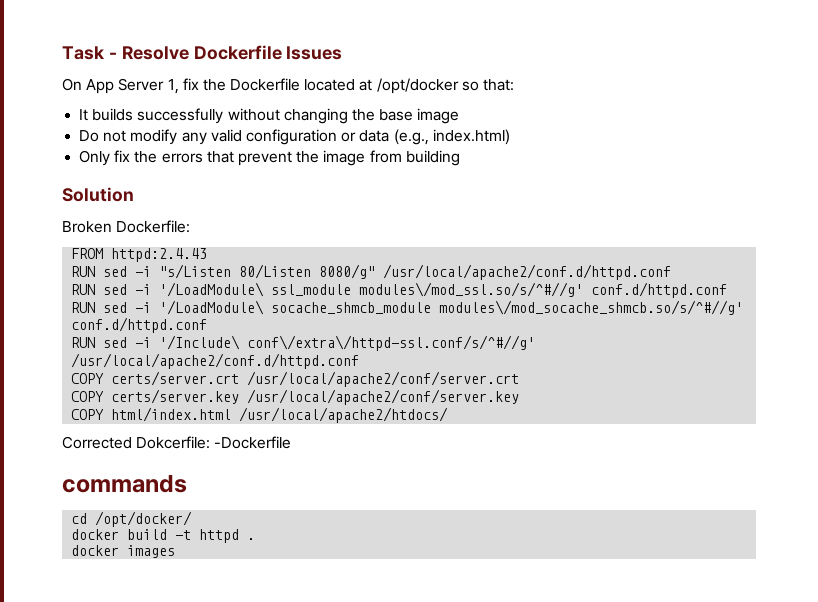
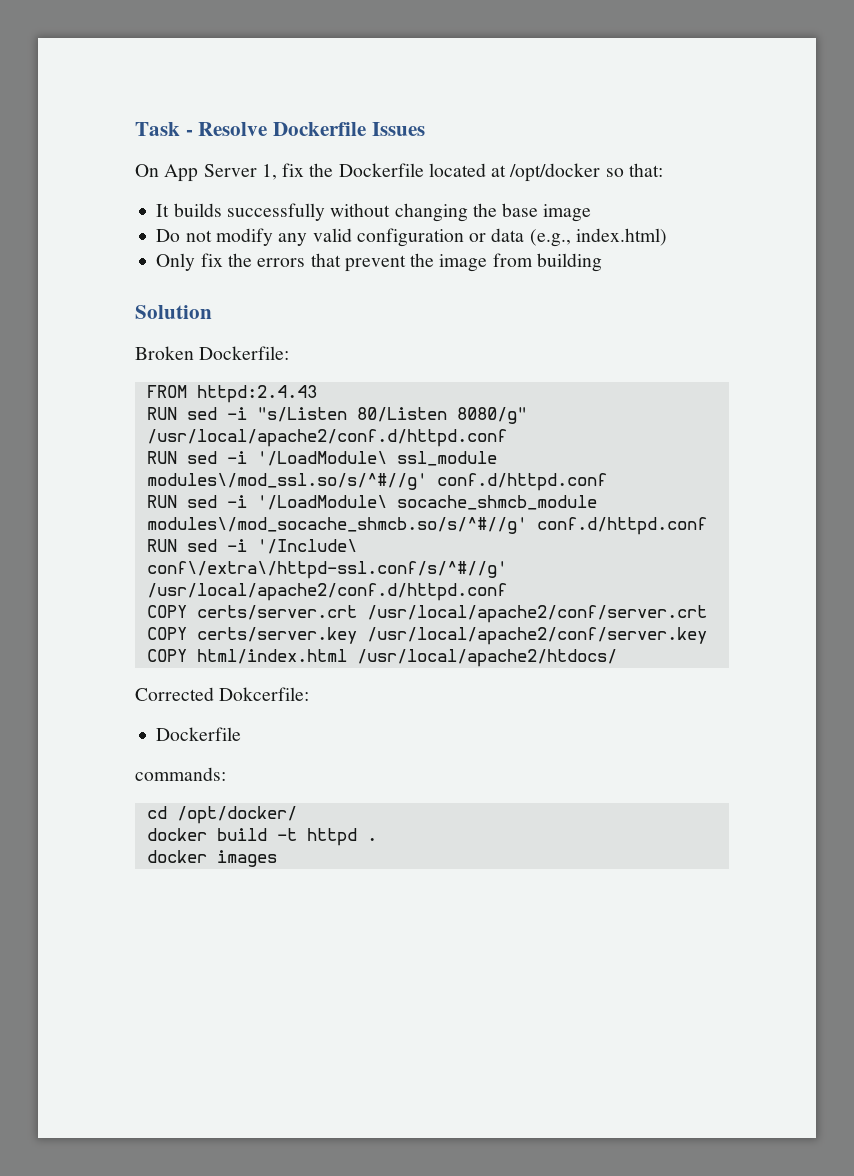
- Corrected Dokcerfile: -Dockerfile
- commands
+ Corrected Dokcerfile:
+ Dockerfile
+ commands:

